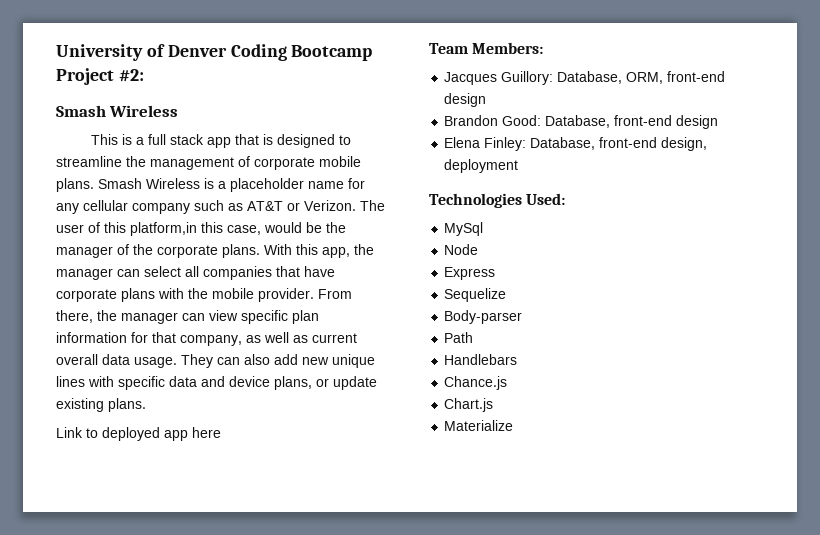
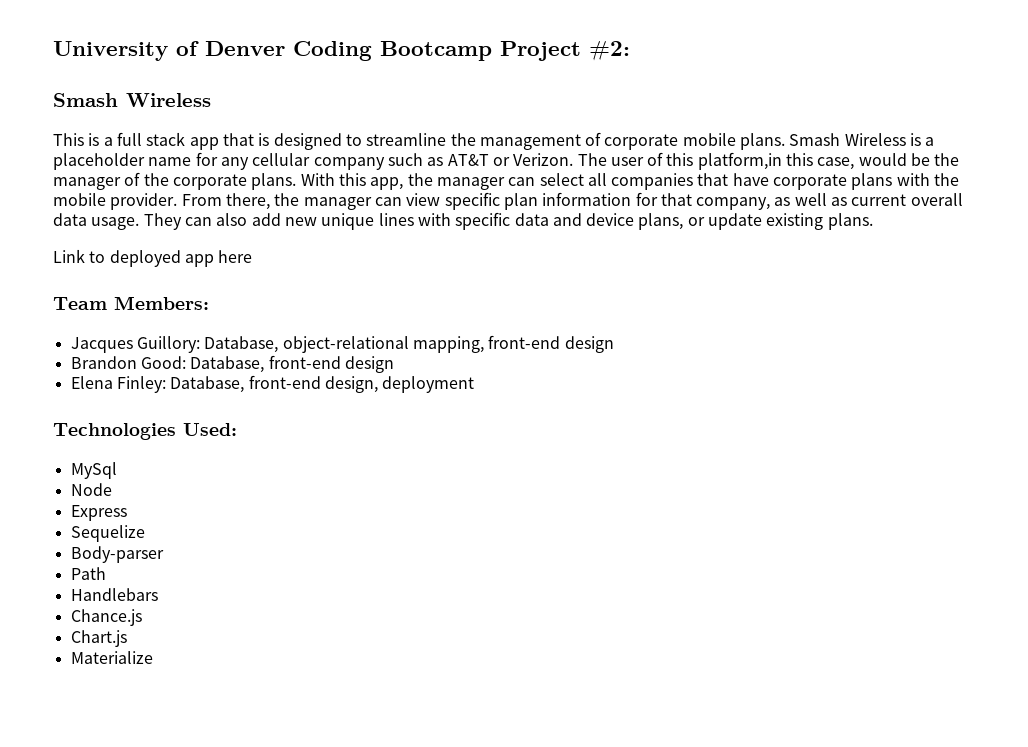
- Jacques Guillory: Database, ORM, front-end design
+ Jacques Guillory: Database, object-relational mapping, front-end design

